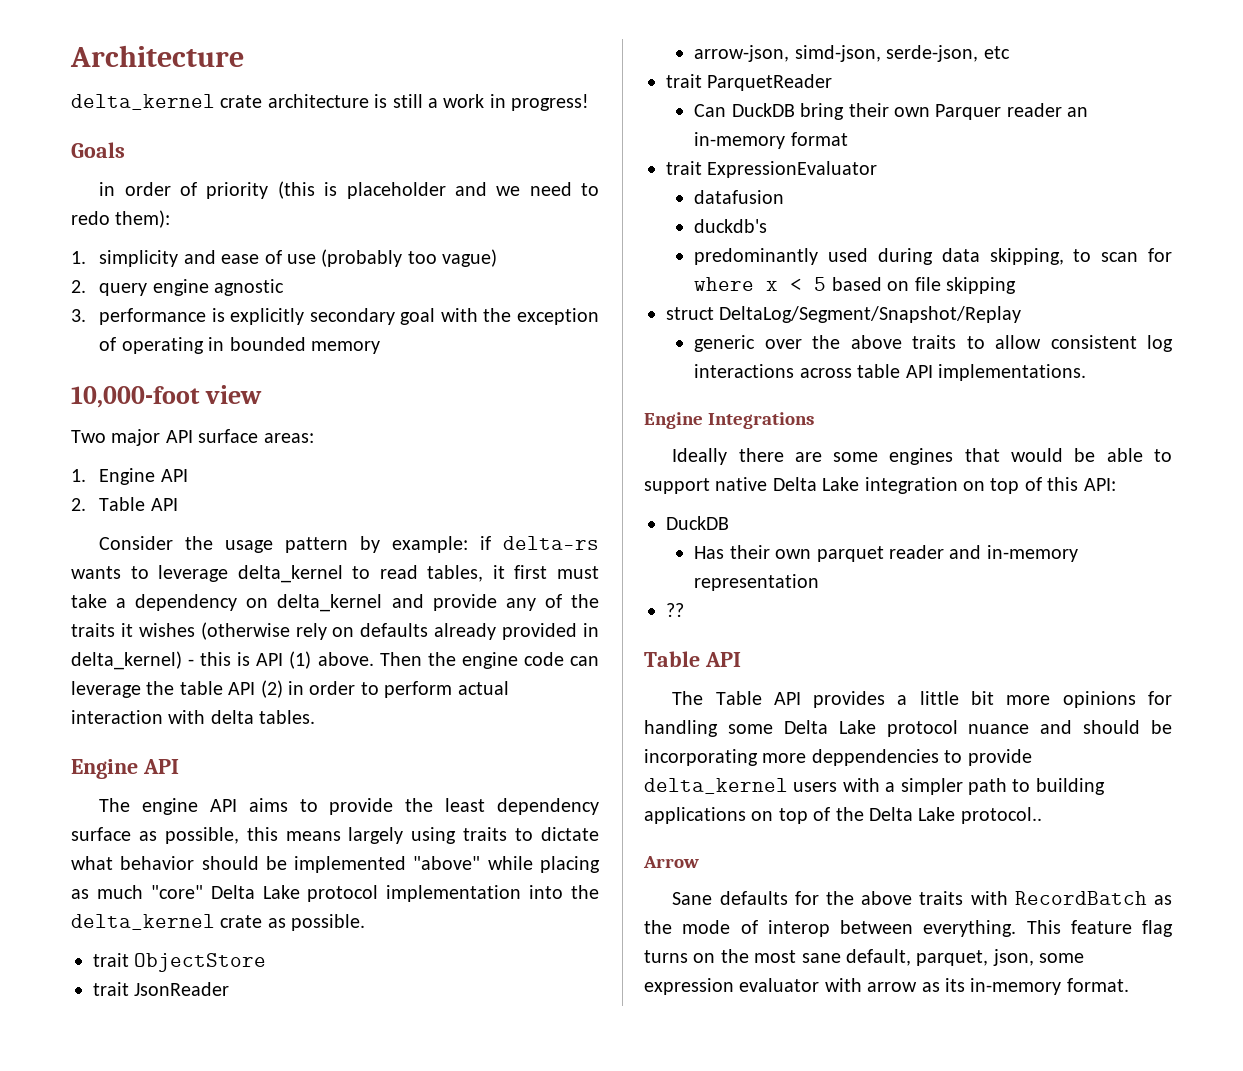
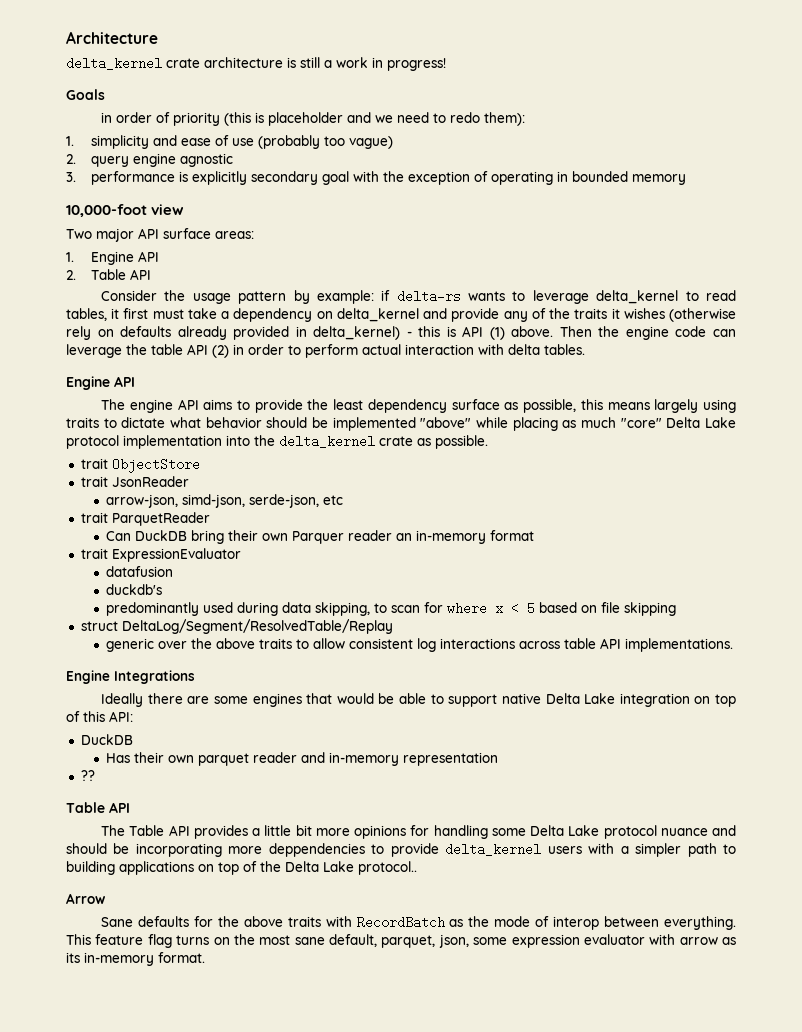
- struct DeltaLog/Segment/Snapshot/Replay
+ struct DeltaLog/Segment/ResolvedTable/Replay

